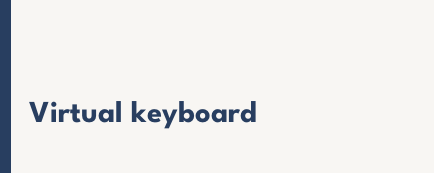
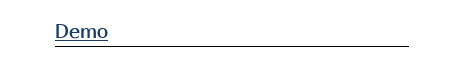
- Virtual keyboard
+ Demo

